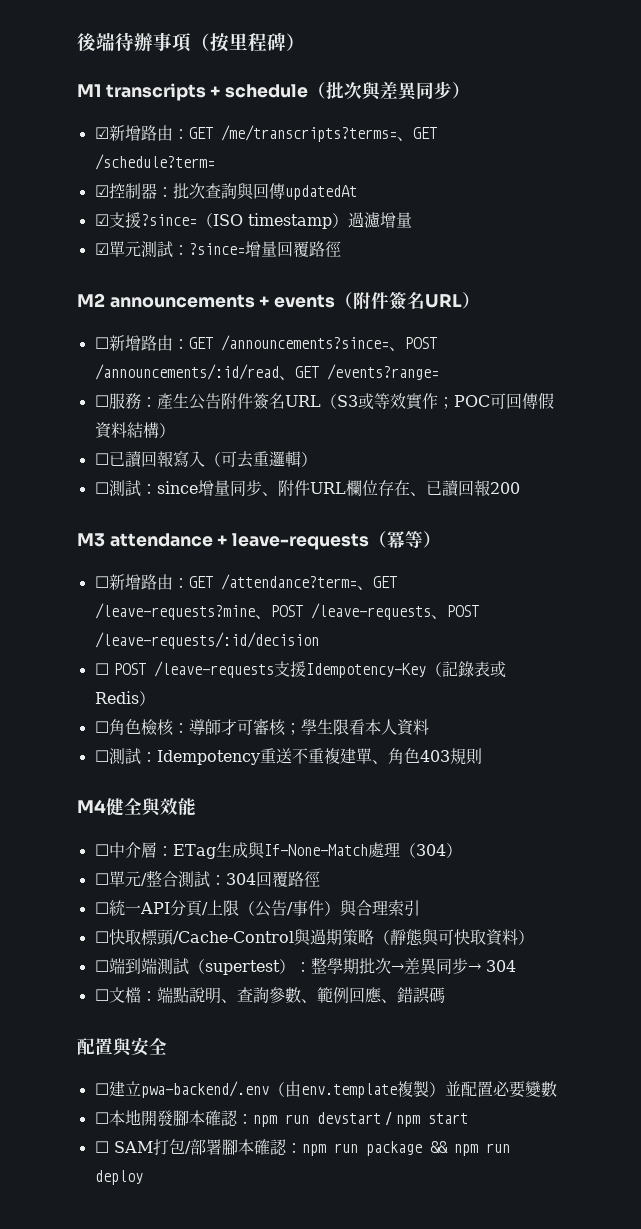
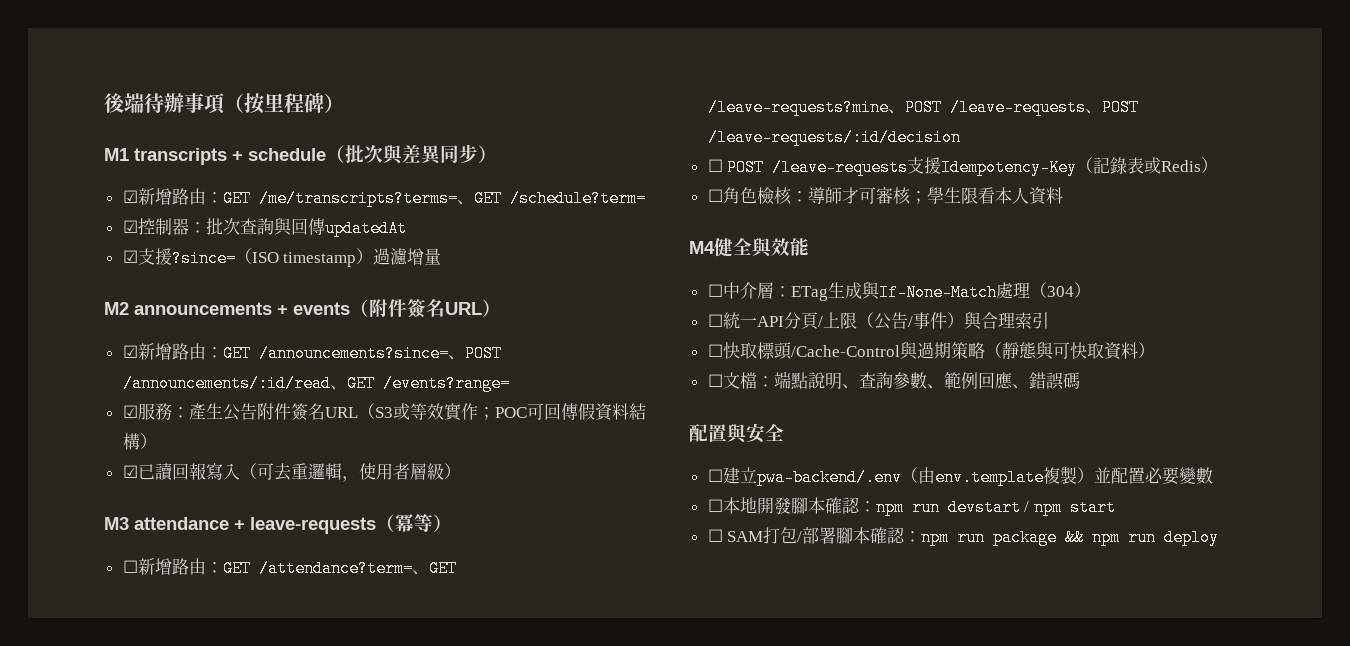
- ☑單元測試：?since=增量回覆路徑
- ☐新增路由：GET /announcements?since=、POST /announcements/:id/read、GET /events?range=
+ ☑新增路由：GET /announcements?since=、POST /announcements/:id/read、GET /events?range=
- ☐服務：產生公告附件簽名URL（S3或等效實作；POC可回傳假資料結構）
+ ☑服務：產生公告附件簽名URL（S3或等效實作；POC可回傳假資料結構）
- ☐已讀回報寫入（可去重邏輯）
- ☐測試：since增量同步、附件URL欄位存在、已讀回報200
+ ☑已讀回報寫入（可去重邏輯，使用者層級）
- ☐測試：Idempotency重送不重複建單、角色403規則
- ☐單元/整合測試：304回覆路徑
- ☐端到端測試（supertest）：整學期批次→差異同步→ 304

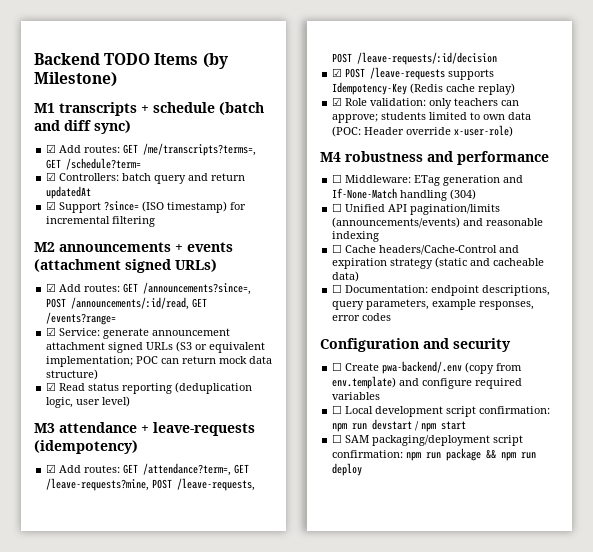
- 後端待辦事項（按里程碑）
- M1 transcripts + schedule（批次與差異同步）
- ☑新增路由：GET /me/transcripts?terms=、GET /schedule?term=
- ☑控制器：批次查詢與回傳updatedAt
- ☑支援?since=（ISO timestamp）過濾增量
- M2 announcements + events（附件簽名URL）
- ☑新增路由：GET /announcements?since=、POST /announcements/:id/read、GET /events?range=
- ☑服務：產生公告附件簽名URL（S3或等效實作；POC可回傳假資料結構）
- ☑已讀回報寫入（可去重邏輯，使用者層級）
- M3 attendance + leave-requests（冪等）
- ☐新增路由：GET /attendance?term=、GET /leave-requests?mine、POST /leave-requests、POST /leave-requests/:id/decision
+ Backend TODO Items (by Milestone)
+ M1 transcripts + schedule (batch and diff sync)
+ ☑ Add routes: GET /me/transcripts?terms=, GET /schedule?term=
+ ☑ Controllers: batch query and return updatedAt
+ ☑ Support ?since= (ISO timestamp) for incremental filtering
+ M2 announcements + events (attachment signed URLs)
+ ☑ Add routes: GET /announcements?since=, POST /announcements/:id/read, GET /events?range=
+ ☑ Service: generate announcement attachment signed URLs (S3 or equivalent implementation; POC can return mock data structure)
+ ☑ Read status reporting (deduplication logic, user level)
+ M3 attendance + leave-requests (idempotency)
+ ☑ Add routes: GET /attendance?term=, GET /leave-requests?mine, POST /leave-requests, POST /leave-requests/:id/decision
- ☐ POST /leave-requests支援Idempotency-Key（記錄表或Redis）
- ☐角色檢核：導師才可審核；學生限看本人資料
- M4健全與效能
- ☐中介層：ETag生成與If-None-Match處理（304）
- ☐統一API分頁/上限（公告/事件）與合理索引
- ☐快取標頭/Cache-Control與過期策略（靜態與可快取資料）
- ☐文檔：端點說明、查詢參數、範例回應、錯誤碼
- 配置與安全
- ☐建立pwa-backend/.env（由env.template複製）並配置必要變數
- ☐本地開發腳本確認：npm run devstart / npm start
+ ☑ POST /leave-requests supports Idempotency-Key (Redis cache replay)
+ ☑ Role validation: only teachers can approve; students limited to own data (POC: Header override x-user-role)
+ M4 robustness and performance
+ ☐ Middleware: ETag generation and If-None-Match handling (304)
+ ☐ Unified API pagination/limits (announcements/events) and reasonable indexing
+ ☐ Cache headers/Cache-Control and expiration strategy (static and cacheable data)
+ ☐ Documentation: endpoint descriptions, query parameters, example responses, error codes
+ Configuration and security
+ ☐ Create pwa-backend/.env (copy from env.template) and configure required variables
+ ☐ Local development script confirmation: npm run devstart / npm start
- ☐ SAM打包/部署腳本確認：npm run package && npm run deploy
+ ☐ SAM packaging/deployment script confirmation: npm run package && npm run deploy

